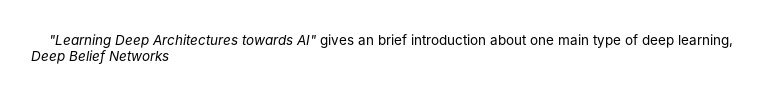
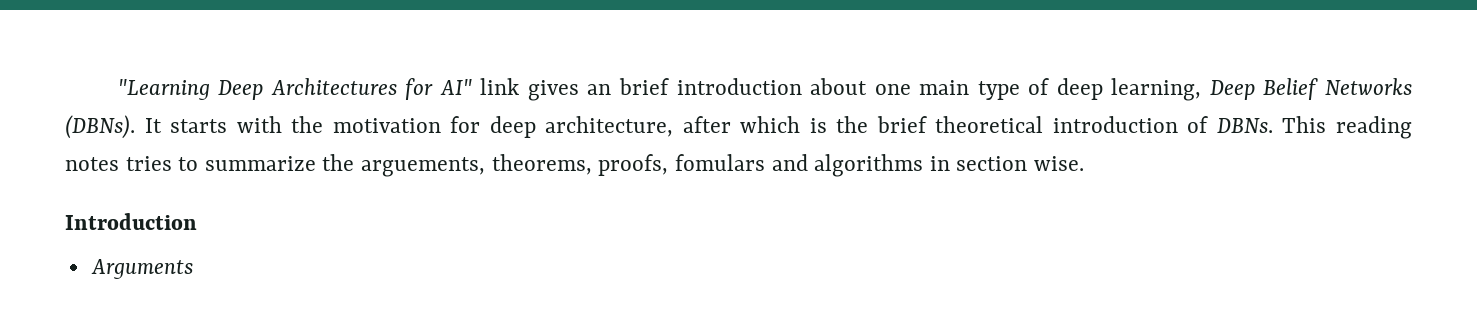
- "Learning Deep Architectures towards AI" gives an brief introduction about one main type of deep learning, Deep Belief Networks
+ "Learning Deep Architectures for AI" link gives an brief introduction about one main type of deep learning, Deep Belief Networks (DBNs). It starts with the motivation for deep architecture, after which is the brief theoretical introduction of DBNs. This reading notes tries to summarize the arguements, theorems, proofs, fomulars and algorithms in section wise.
+ Introduction
+ Arguments

